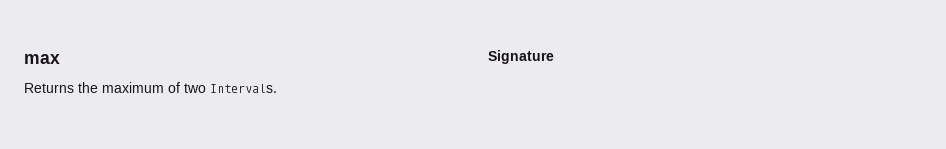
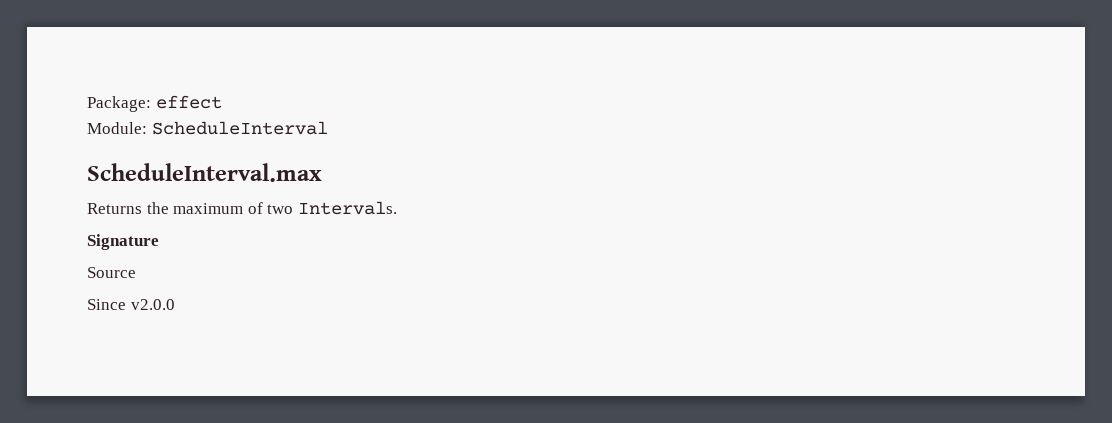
- max
+ Package: effect
+ Module: ScheduleInterval
+ ScheduleInterval.max
+ Source
+ Since v2.0.0

